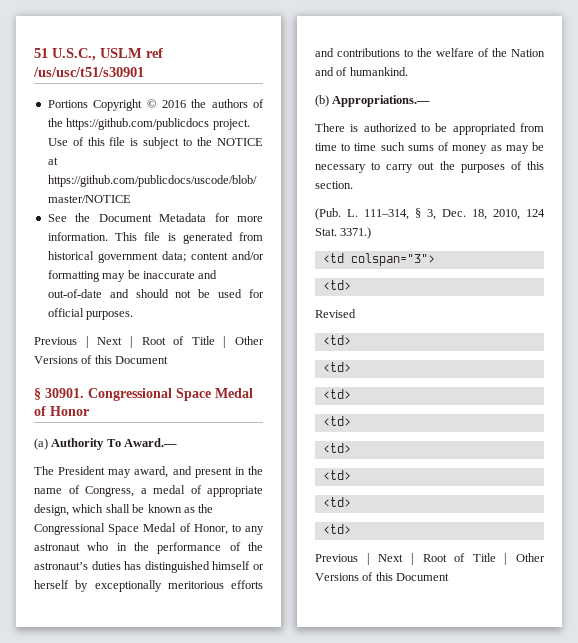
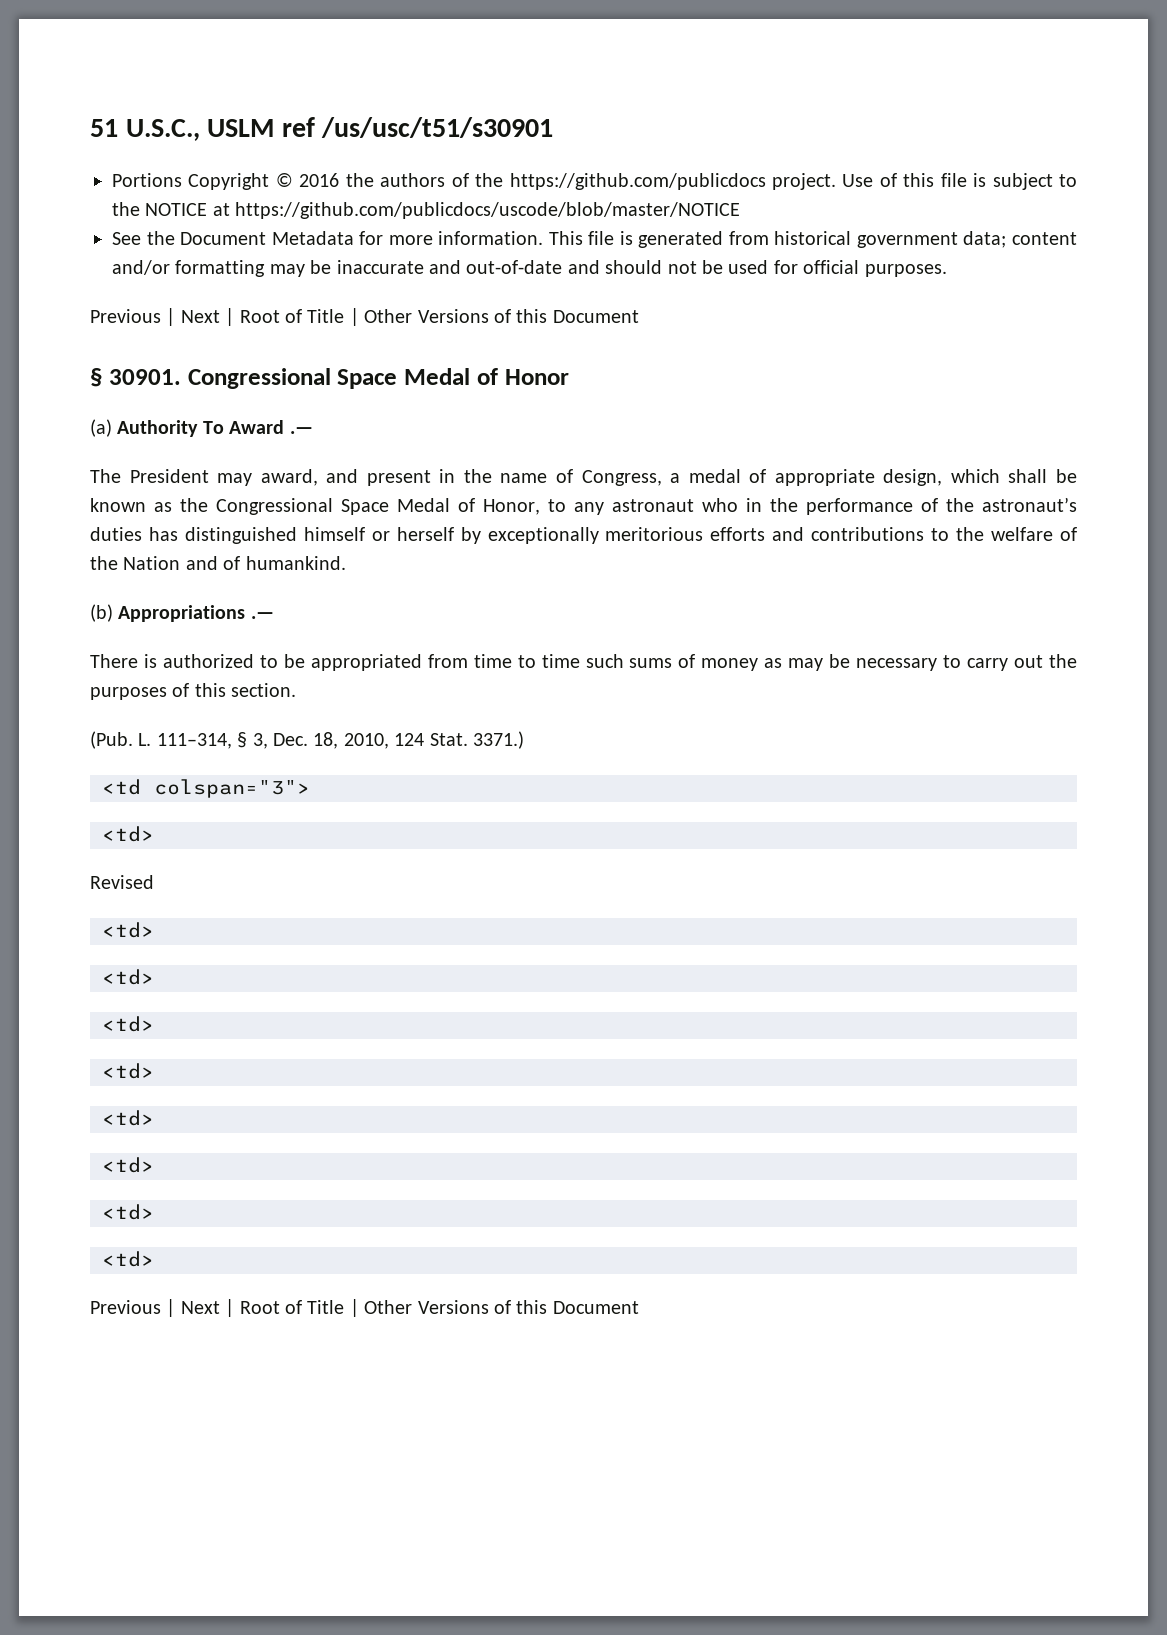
- (a) Authority To Award.—
+ (a) Authority To Award .—
- (b) Appropriations.—
+ (b) Appropriations .—

